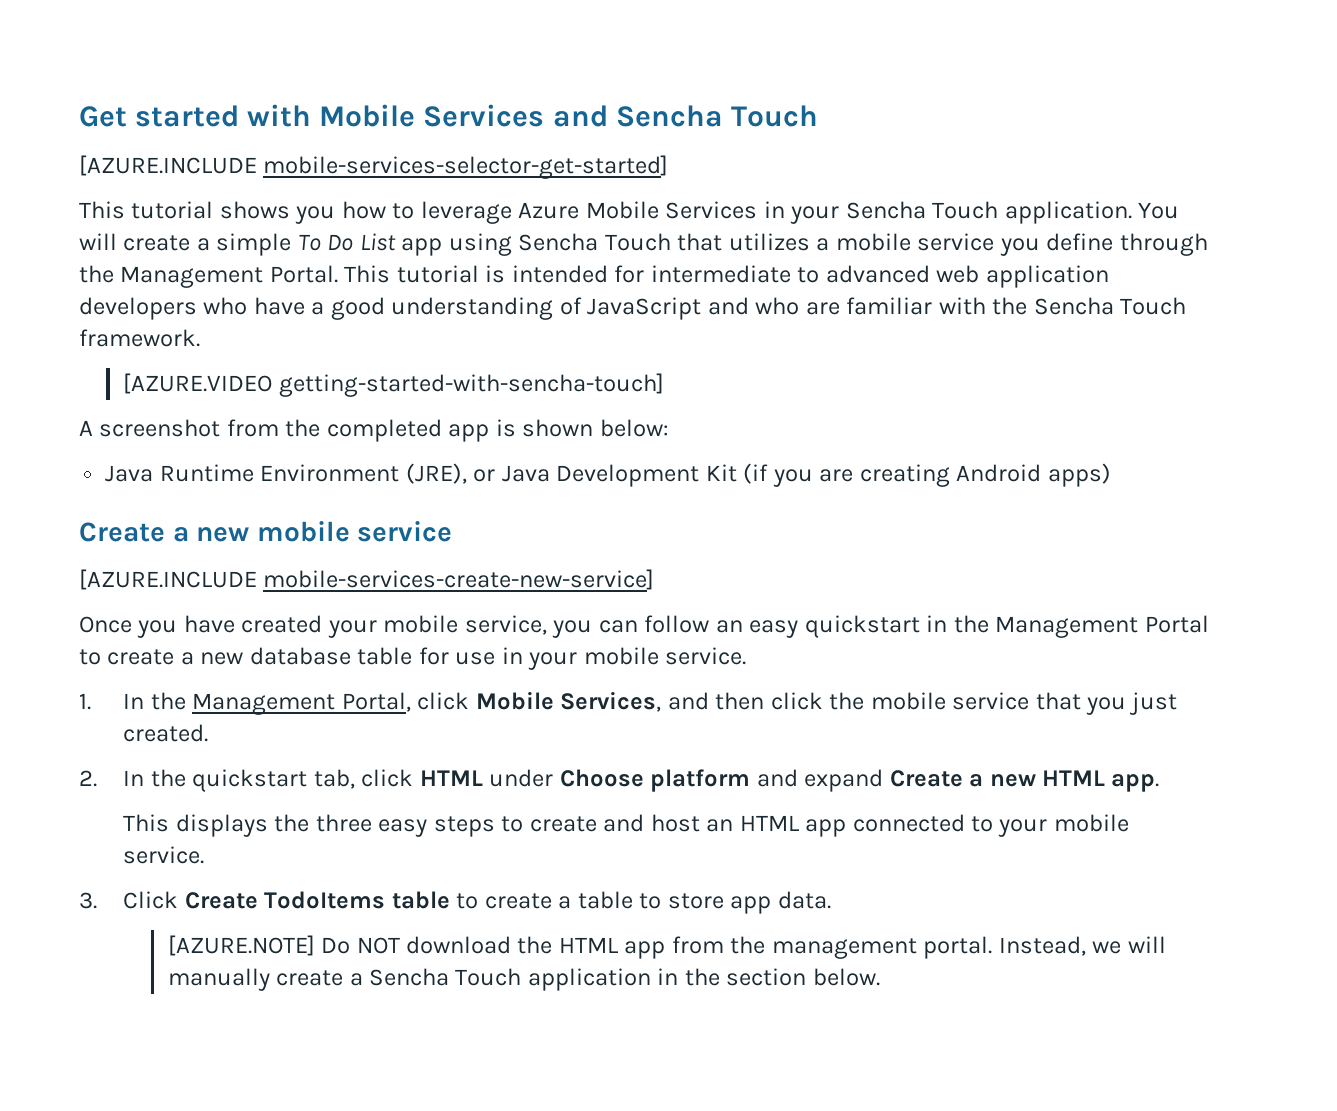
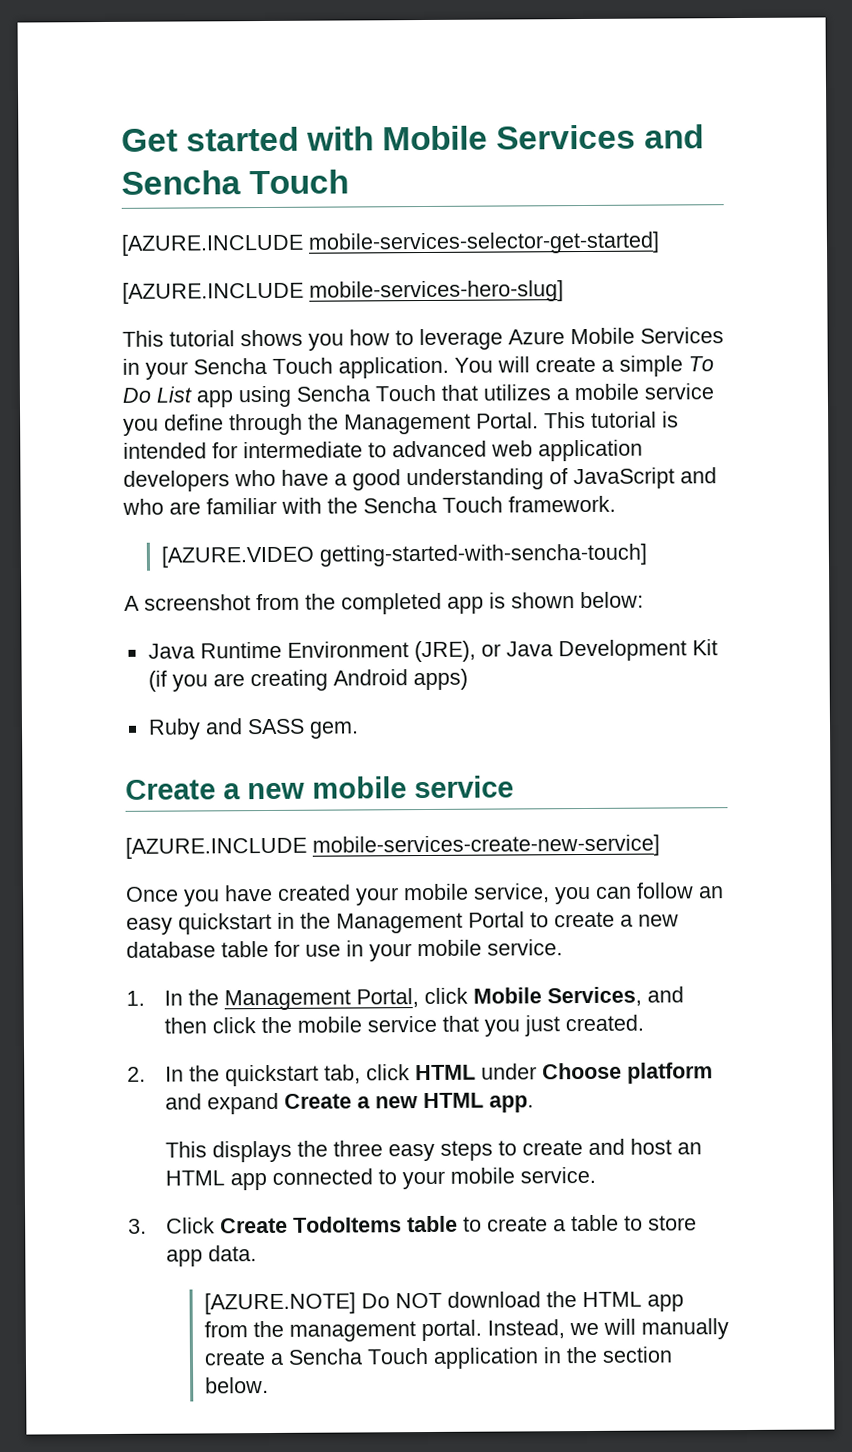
+ [AZURE.INCLUDE mobile-services-hero-slug]
+ Ruby and SASS gem.

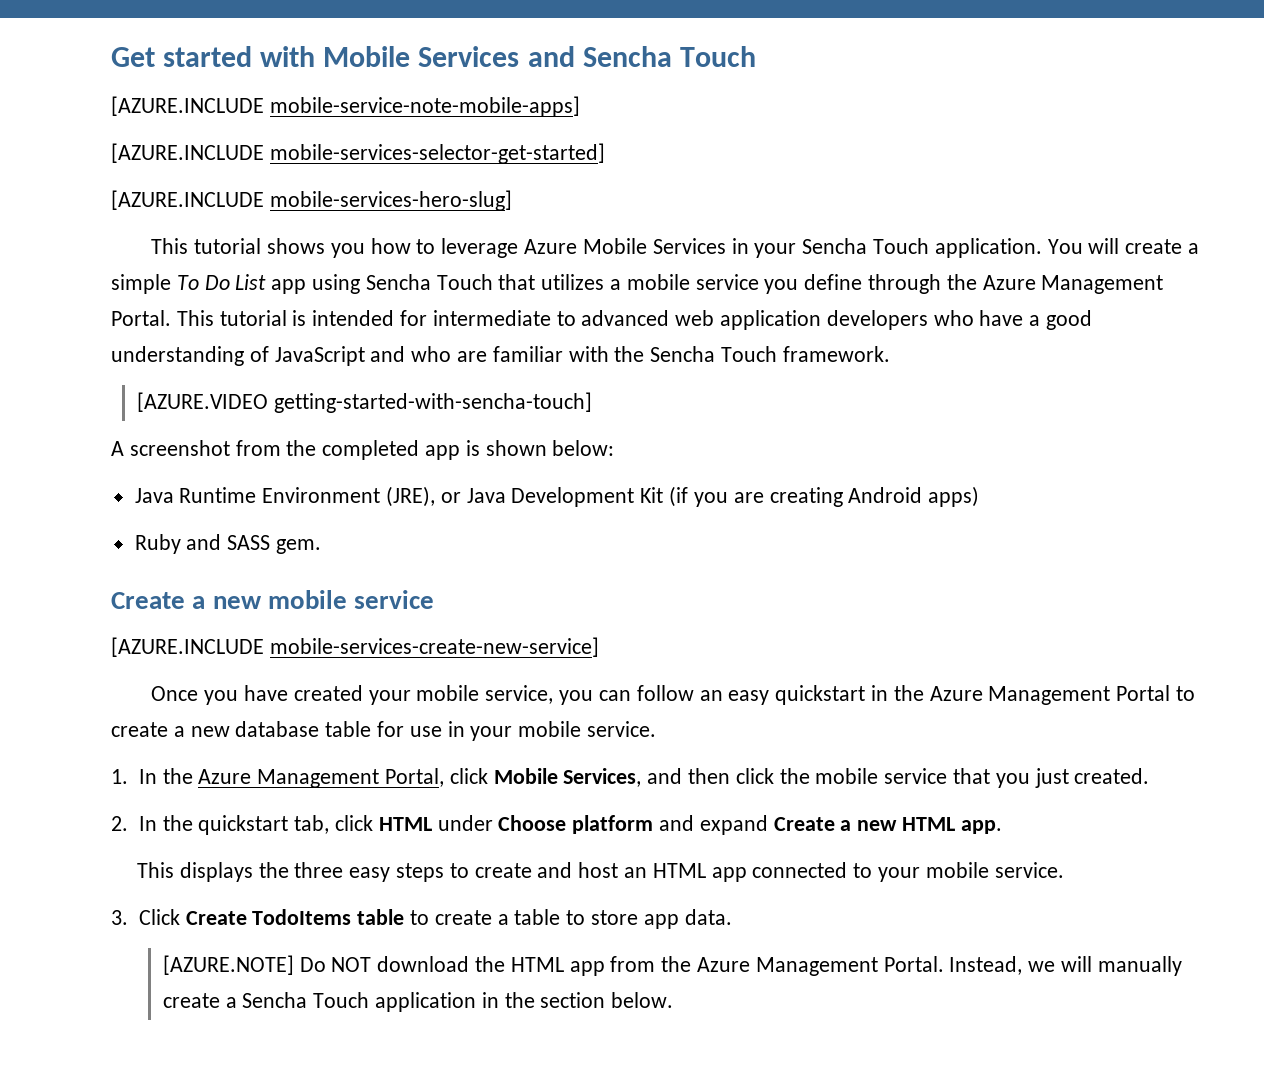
+ [AZURE.INCLUDE mobile-service-note-mobile-apps]
- You will create a simple To Do List app using Sencha Touch that utilizes a mobile service you define through the Management Portal.
+ You will create a simple To Do List app using Sencha Touch that utilizes a mobile service you define through the Azure Management Portal.
- Once you have created your mobile service, you can follow an easy quickstart in the Management Portal to create a new database table for use in your mobile service.
+ Once you have created your mobile service, you can follow an easy quickstart in the Azure Management Portal to create a new database table for use in your mobile service.
- 1. In the Management Portal, click Mobile Services, and then click the mobile service that you just created.
+ 1. In the Azure Management Portal, click Mobile Services, and then click the mobile service that you just created.
- [AZURE.NOTE] Do NOT download the HTML app from the management portal.
+ [AZURE.NOTE] Do NOT download the HTML app from the Azure Management Portal.

